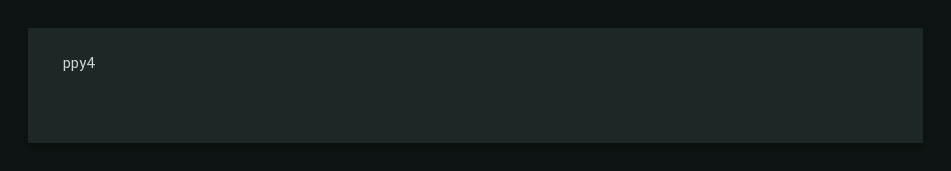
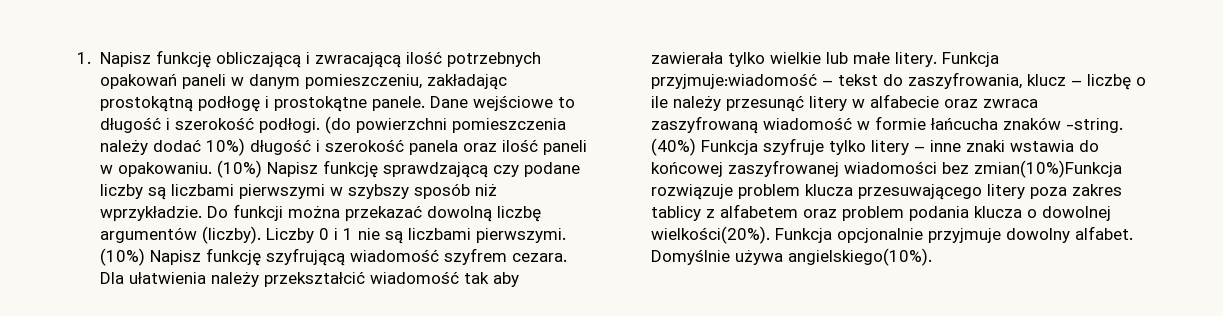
- ppy4
+ 1. Napisz funkcję obliczającą i zwracającą ilość potrzebnych opakowań paneli w danym pomieszczeniu, zakładając prostokątną podłogę i prostokątne panele. Dane wejściowe to długość i szerokość podłogi. (do powierzchni pomieszczenia należy dodać 10%) długość i szerokość panela oraz ilość paneli w opakowaniu. (10%) Napisz funkcję sprawdzającą czy podane liczby są liczbami pierwszymi w szybszy sposób niż wprzykładzie. Do funkcji można przekazać dowolną liczbę argumentów (liczby). Liczby 0 i 1 nie są liczbami pierwszymi. (10%) Napisz funkcję szyfrującą wiadomość szyfrem cezara. Dla ułatwienia należy przekształcić wiadomość tak aby zawierała tylko wielkie lub małe litery. Funkcja przyjmuje:wiadomość – tekst do zaszyfrowania, klucz – liczbę o ile należy przesunąć litery w alfabecie oraz zwraca zaszyfrowaną wiadomość w formie łańcucha znaków -string. (40%) Funkcja szyfruje tylko litery – inne znaki wstawia do końcowej zaszyfrowanej wiadomości bez zmian(10%)Funkcja rozwiązuje problem klucza przesuwającego litery poza zakres tablicy z alfabetem oraz problem podania klucza o dowolnej wielkości(20%). Funkcja opcjonalnie przyjmuje dowolny alfabet. Domyślnie używa angielskiego(10%).

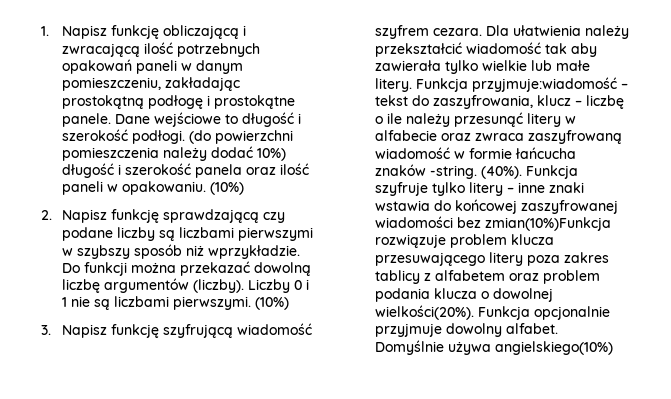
- (do powierzchni pomieszczenia należy dodać 10%) długość i szerokość panela oraz ilość paneli w opakowaniu. (10%) Napisz funkcję sprawdzającą czy podane liczby są liczbami pierwszymi w szybszy sposób niż wprzykładzie.
+ (do powierzchni pomieszczenia należy dodać 10%) długość i szerokość panela oraz ilość paneli w opakowaniu. (10%)
+ 2. Napisz funkcję sprawdzającą czy podane liczby są liczbami pierwszymi w szybszy sposób niż wprzykładzie.
- Liczby 0 i 1 nie są liczbami pierwszymi. (10%) Napisz funkcję szyfrującą wiadomość szyfrem cezara.
+ Liczby 0 i 1 nie są liczbami pierwszymi. (10%)
+ 3. Napisz funkcję szyfrującą wiadomość szyfrem cezara.
- (40%) Funkcja szyfruje tylko litery – inne znaki wstawia do końcowej zaszyfrowanej wiadomości bez zmian(10%)Funkcja rozwiązuje problem klucza przesuwającego litery poza zakres tablicy z alfabetem oraz problem podania klucza o dowolnej wielkości(20%).
+ (40%). Funkcja szyfruje tylko litery – inne znaki wstawia do końcowej zaszyfrowanej wiadomości bez zmian(10%)Funkcja rozwiązuje problem klucza przesuwającego litery poza zakres tablicy z alfabetem oraz problem podania klucza o dowolnej wielkości(20%).
- Domyślnie używa angielskiego(10%).
+ Domyślnie używa angielskiego(10%)

